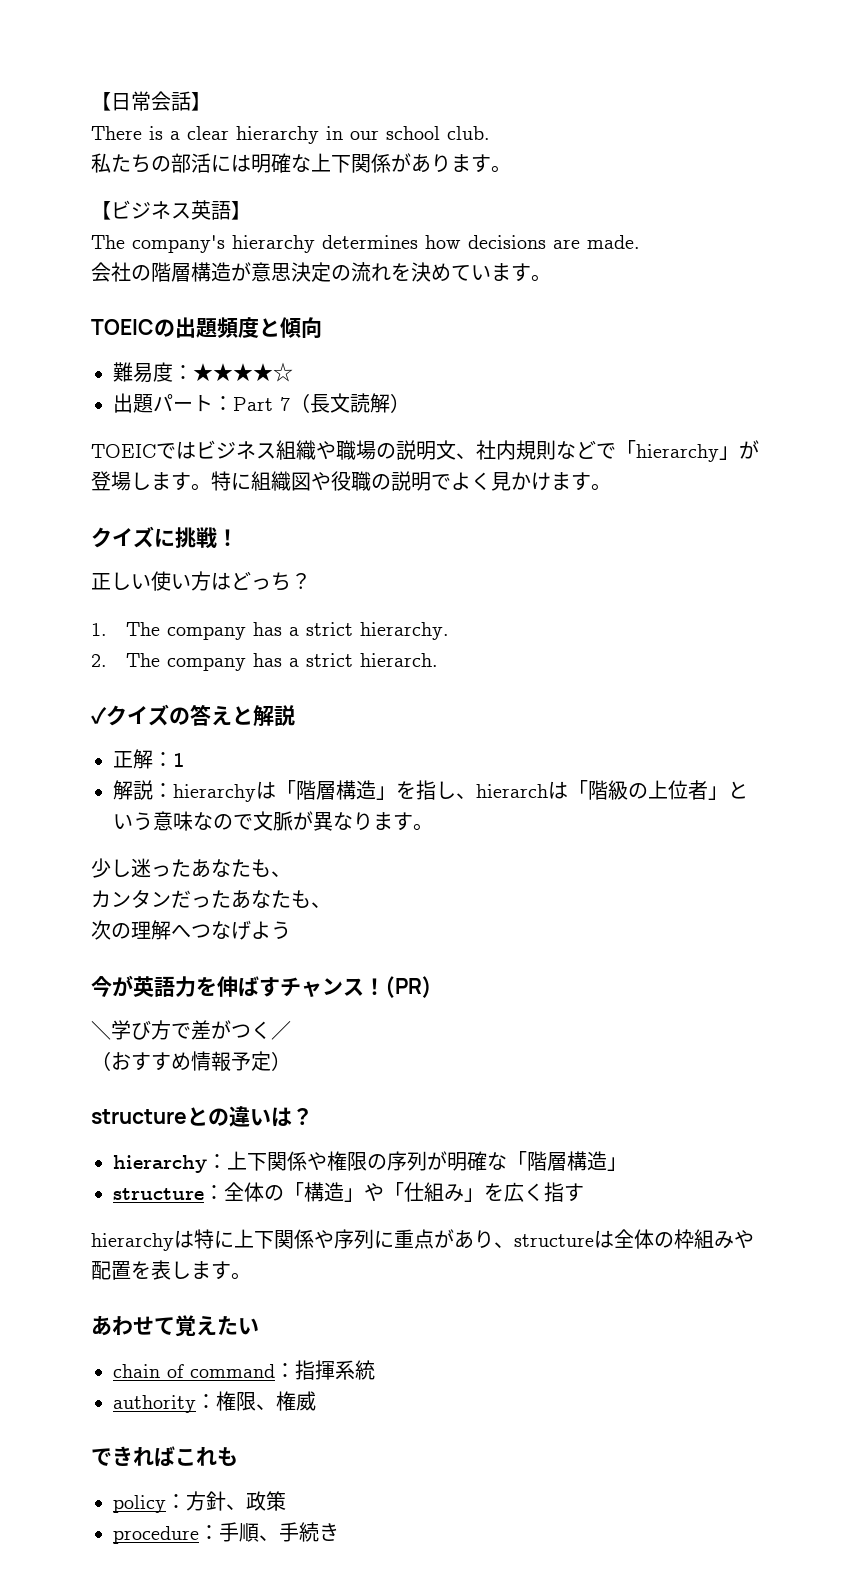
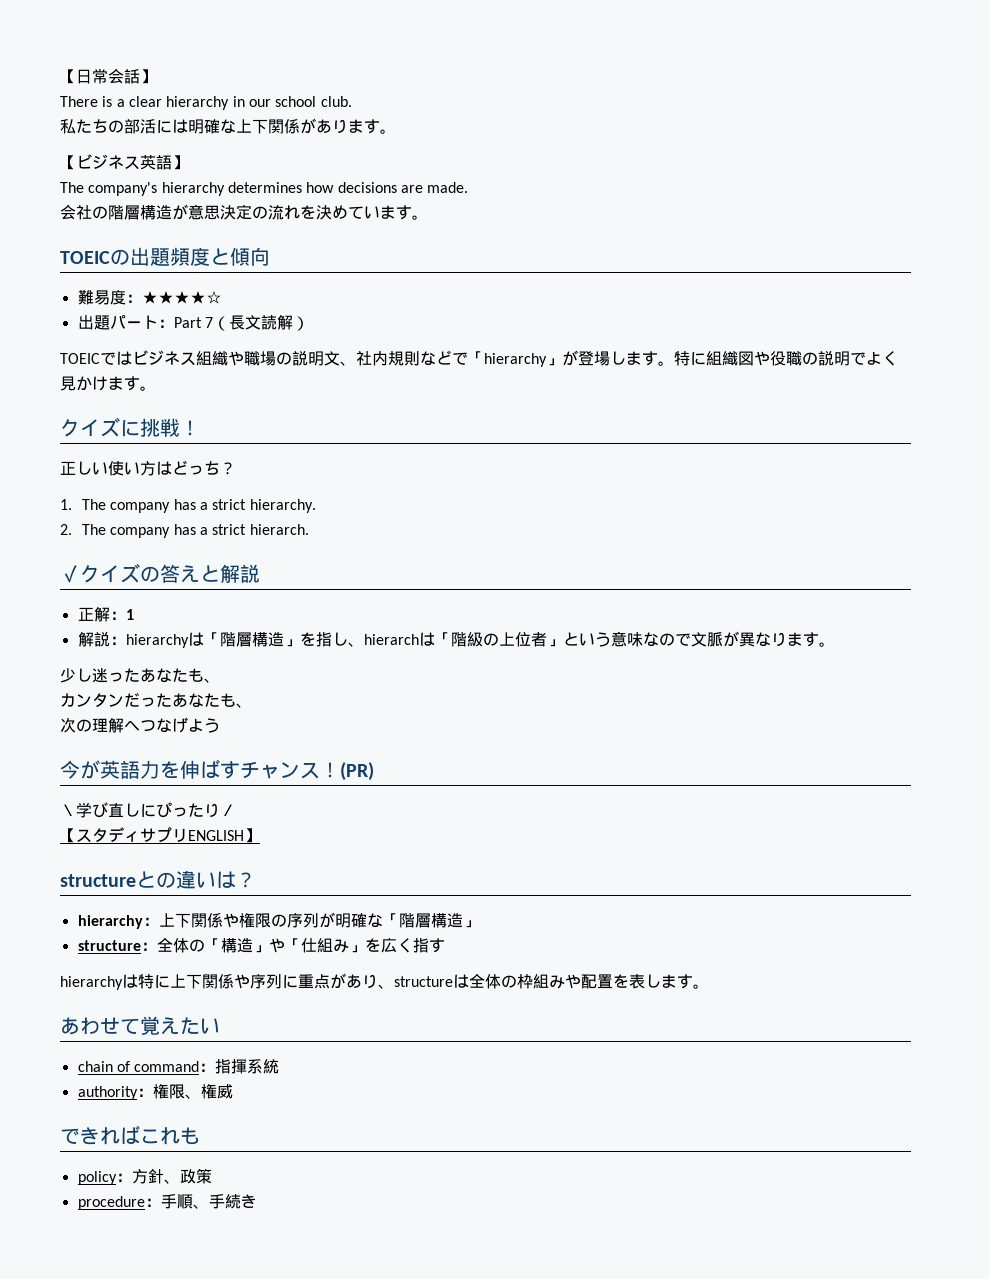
- ＼学び方で差がつく／
- （おすすめ情報予定）
+ ＼学び直しにぴったり／
+ 【スタディサプリENGLISH】

